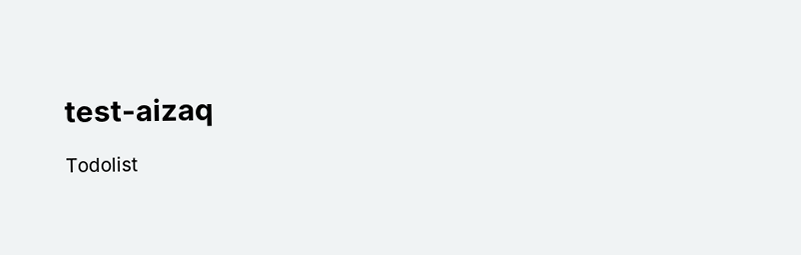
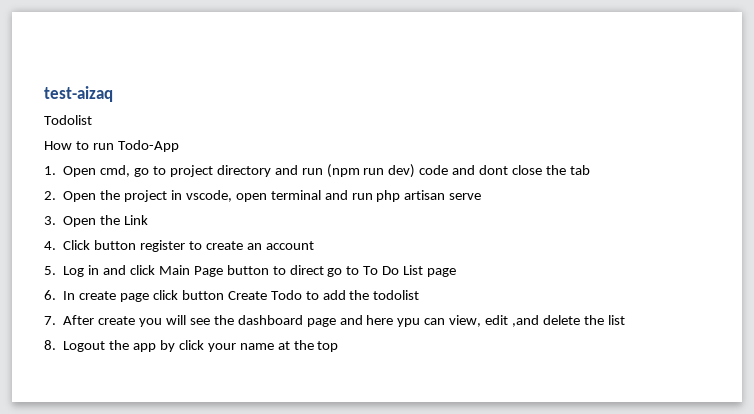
+ How to run Todo-App
+ 1. Open cmd, go to project directory and run (npm run dev) code and dont close the tab
+ 2. Open the project in vscode, open terminal and run php artisan serve
+ 3. Open the Link
+ 4. Click button register to create an account
+ 5. Log in and click Main Page button to direct go to To Do List page
+ 6. In create page click button Create Todo to add the todolist
+ 7. After create you will see the dashboard page and here ypu can view, edit ,and delete the list
+ 8. Logout the app by click your name at the top

